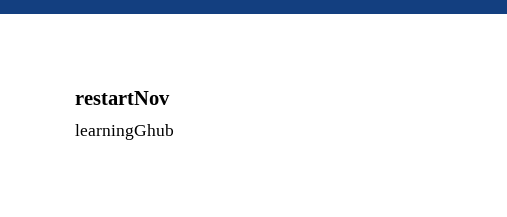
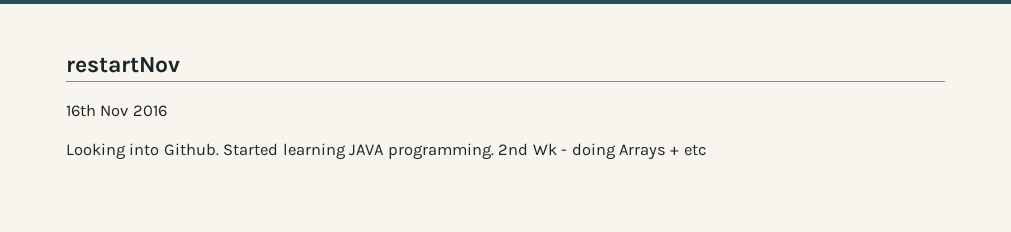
- learningGhub
+ 16th Nov 2016
+ Looking into Github. Started learning JAVA programming. 2nd Wk - doing Arrays + etc

